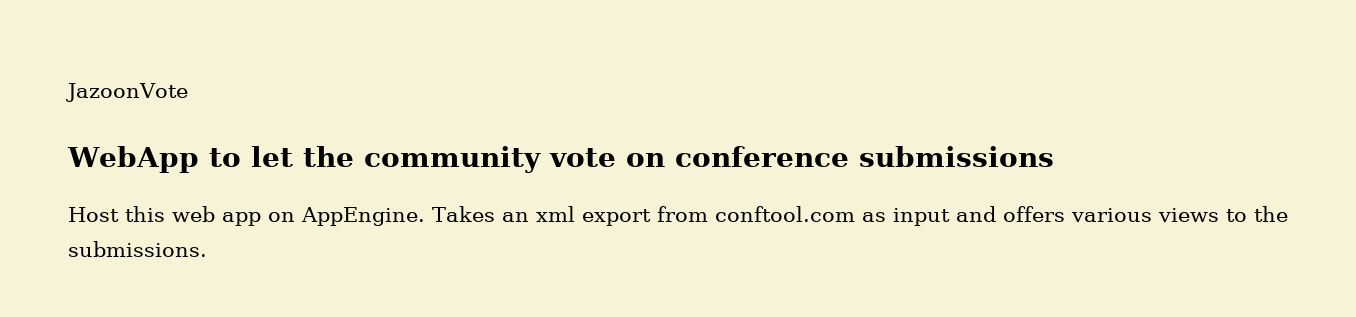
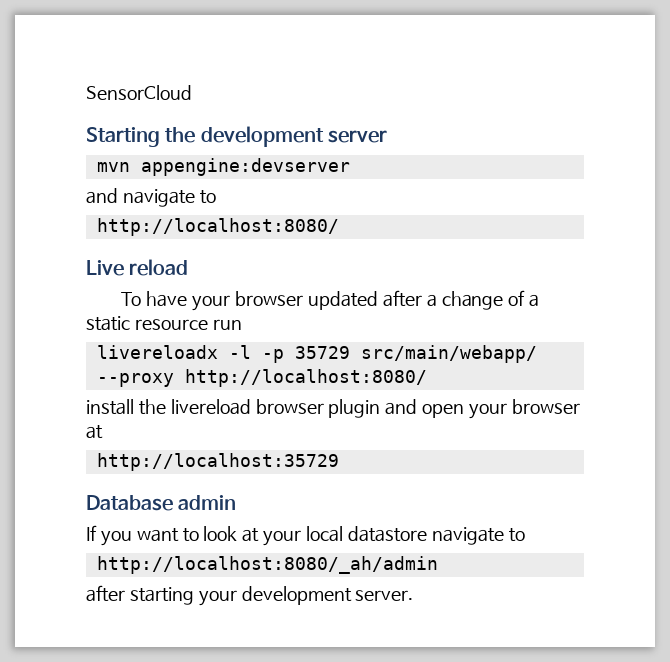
- JazoonVote
- WebApp to let the community vote on conference submissions
- Host this web app on AppEngine. Takes an xml export from conftool.com as input and offers various views to the submissions.
+ SensorCloud
+ Starting the development server
+ mvn appengine:devserver
+ and navigate to
+ http://localhost:8080/
+ Live reload
+ To have your browser updated after a change of a static resource run
+ livereloadx -l -p 35729 src/main/webapp/ --proxy http://localhost:8080/
+ install the livereload browser plugin and open your browser at
+ http://localhost:35729
+ Database admin
+ If you want to look at your local datastore navigate to
+ http://localhost:8080/_ah/admin
+ after starting your development server.

